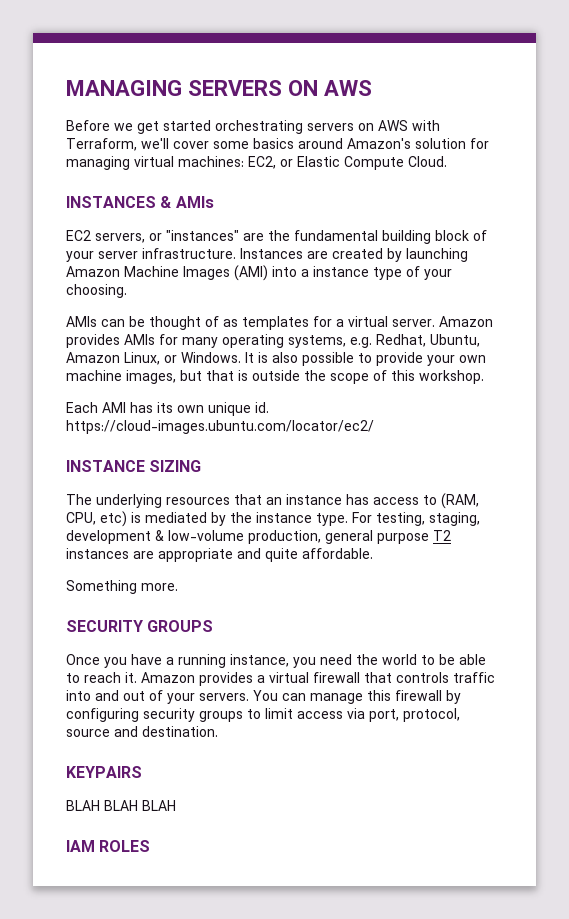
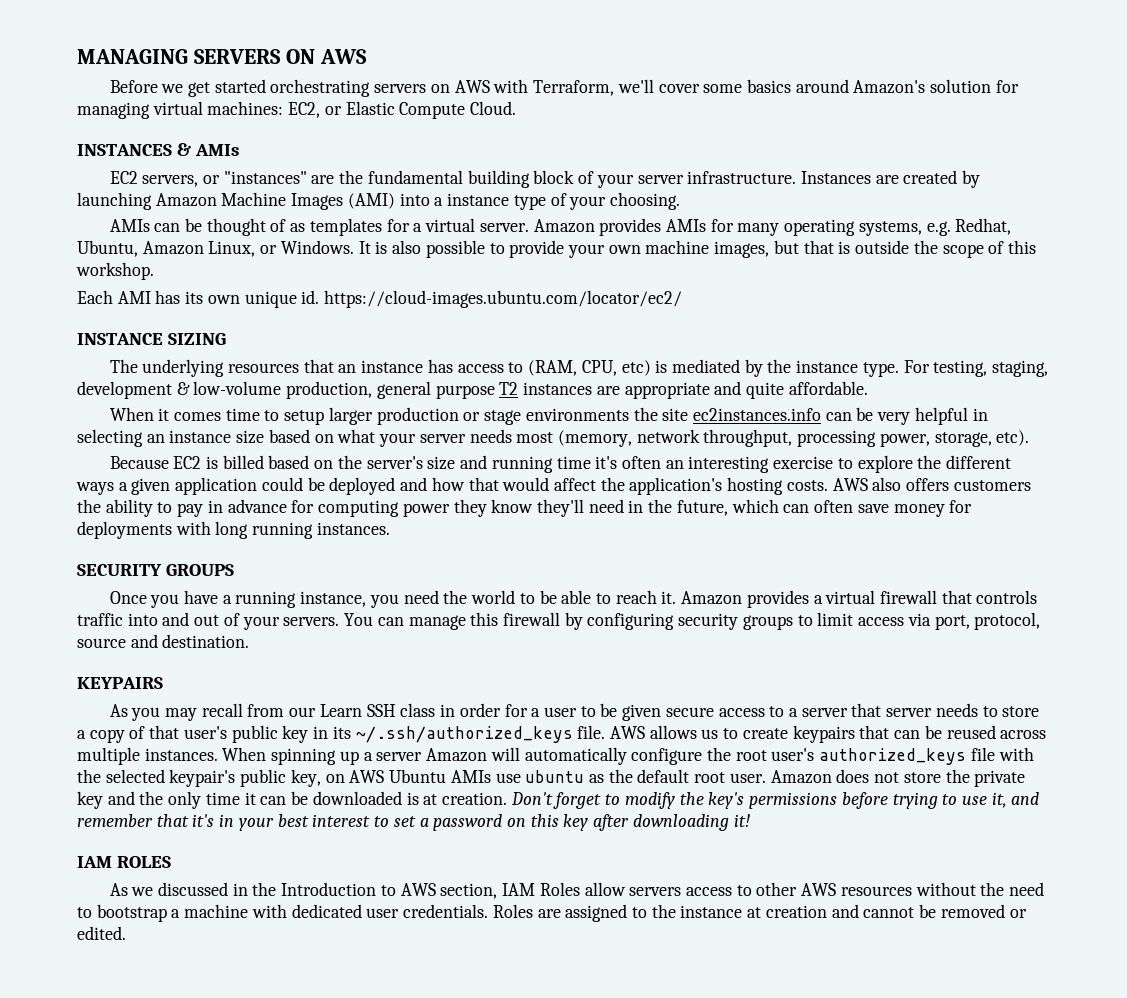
- Something more.
+ When it comes time to setup larger production or stage environments the site ec2instances.info can be very helpful in selecting an instance size based on what your server needs most (memory, network throughput, processing power, storage, etc).
+ Because EC2 is billed based on the server's size and running time it's often an interesting exercise to explore the different ways a given application could be deployed and how that would affect the application's hosting costs. AWS also offers customers the ability to pay in advance for computing power they know they'll need in the future, which can often save money for deployments with long running instances.
- BLAH BLAH BLAH
+ As you may recall from our Learn SSH class in order for a user to be given secure access to a server that server needs to store a copy of that user's public key in its ~/.ssh/authorized_keys file. AWS allows us to create keypairs that can be reused across multiple instances. When spinning up a server Amazon will automatically configure the root user's authorized_keys file with the selected keypair's public key, on AWS Ubuntu AMIs use ubuntu as the default root user. Amazon does not store the private key and the only time it can be downloaded is at creation. Don't forget to modify the key's permissions before trying to use it, and remember that it's in your best interest to set a password on this key after downloading it!
  IAM ROLES
+ As we discussed in the Introduction to AWS section, IAM Roles allow servers access to other AWS resources without the need to bootstrap a machine with dedicated user credentials. Roles are assigned to the instance at creation and cannot be removed or edited.

